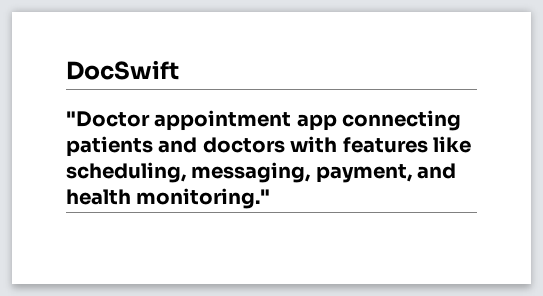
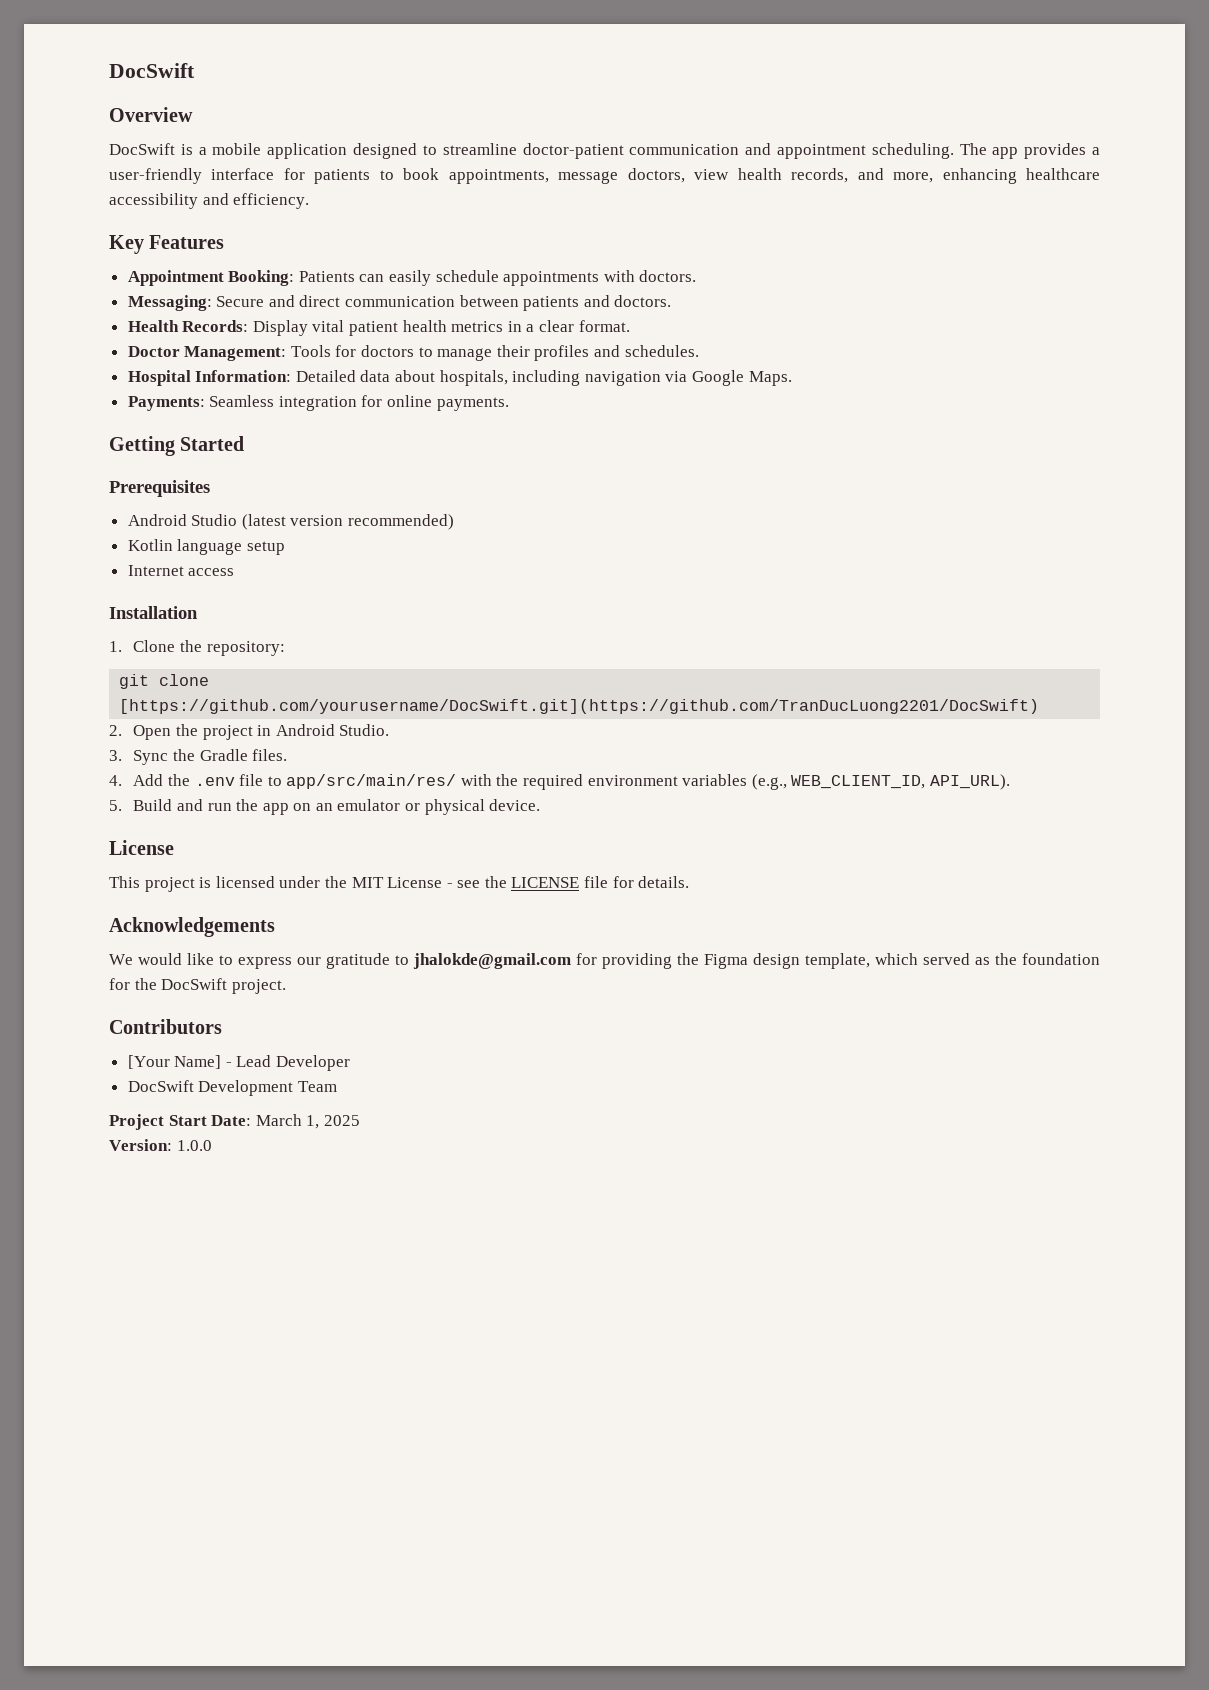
- "Doctor appointment app connecting patients and doctors with features like scheduling, messaging, payment, and health monitoring."
+ Overview
+ DocSwift is a mobile application designed to streamline doctor-patient communication and appointment scheduling. The app provides a user-friendly interface for patients to book appointments, message doctors, view health records, and more, enhancing healthcare accessibility and efficiency.
+ Key Features
+ Appointment Booking: Patients can easily schedule appointments with doctors.
+ Messaging: Secure and direct communication between patients and doctors.
+ Health Records: Display vital patient health metrics in a clear format.
+ Doctor Management: Tools for doctors to manage their profiles and schedules.
+ Hospital Information: Detailed data about hospitals, including navigation via Google Maps.
+ Payments: Seamless integration for online payments.
+ Getting Started
+ Prerequisites
+ Android Studio (latest version recommended)
+ Kotlin language setup
+ Internet access
+ Installation
+ 1. Clone the repository:
+ git clone [https://github.com/yourusername/DocSwift.git](https://github.com/TranDucLuong2201/DocSwift)
+ 2. Open the project in Android Studio.
+ 3. Sync the Gradle files.
+ 4. Add the .env file to app/src/main/res/ with the required environment variables (e.g., WEB_CLIENT_ID, API_URL).
+ 5. Build and run the app on an emulator or physical device.
+ License
+ This project is licensed under the MIT License - see the LICENSE file for details.
+ Acknowledgements
+ We would like to express our gratitude to jhalokde@gmail.com for providing the Figma design template, which served as the foundation for the DocSwift project.
+ Contributors
+ [Your Name] - Lead Developer
+ DocSwift Development Team
+ Project Start Date: March 1, 2025
+ Version: 1.0.0

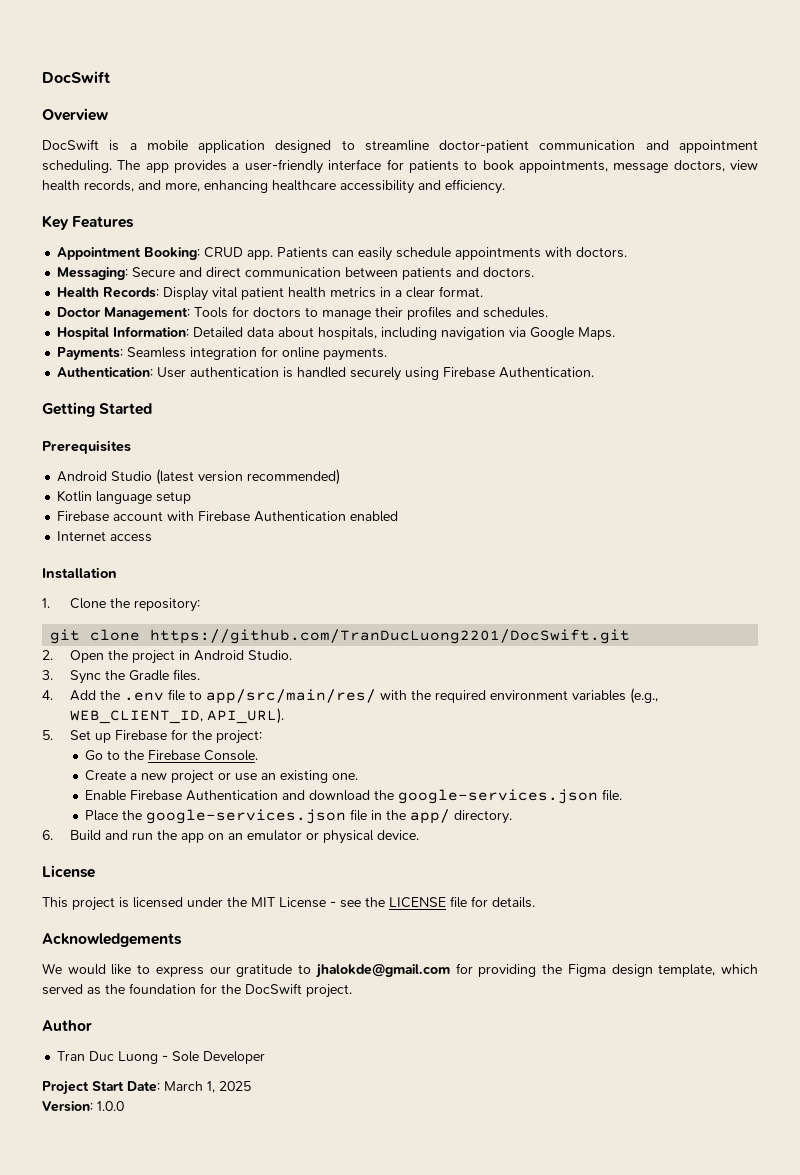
- Appointment Booking: Patients can easily schedule appointments with doctors.
+ Appointment Booking: CRUD app. Patients can easily schedule appointments with doctors.
+ Authentication: User authentication is handled securely using Firebase Authentication.
+ Firebase account with Firebase Authentication enabled
- git clone [https://github.com/yourusername/DocSwift.git](https://github.com/TranDucLuong2201/DocSwift)
+ git clone https://github.com/TranDucLuong2201/DocSwift.git
- 5. Build and run the app on an emulator or physical device.
+ 5. Set up Firebase for the project:
+ Go to the Firebase Console.
+ Create a new project or use an existing one.
+ Enable Firebase Authentication and download the google-services.json file.
+ Place the google-services.json file in the app/ directory.
+ 6. Build and run the app on an emulator or physical device.
- Contributors
- [Your Name] - Lead Developer
- DocSwift Development Team
+ Author
+ Tran Duc Luong - Sole Developer

